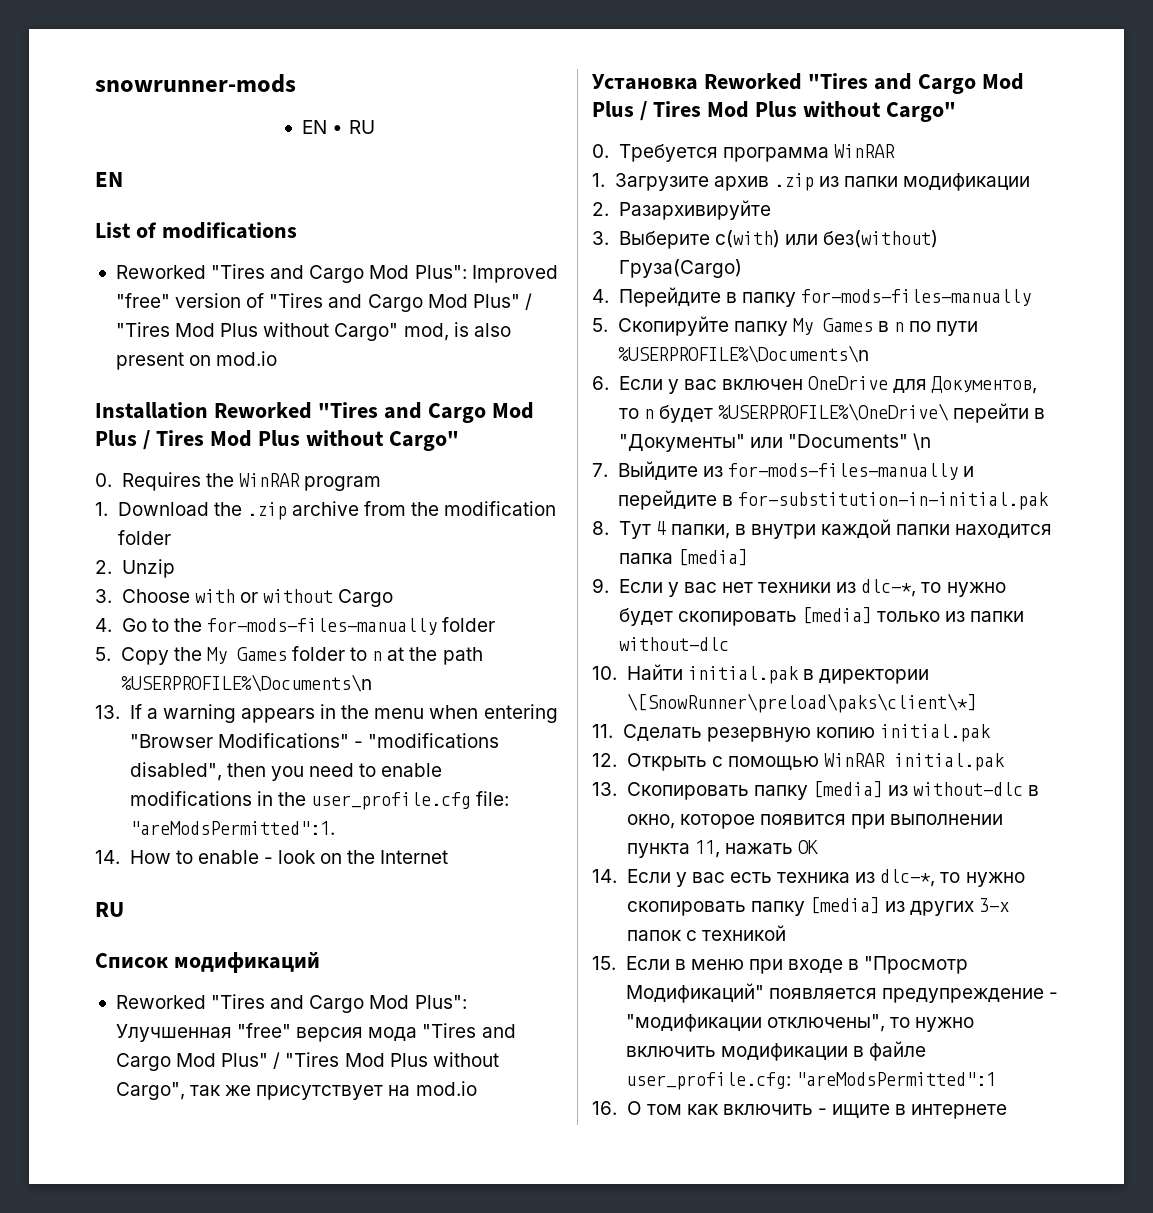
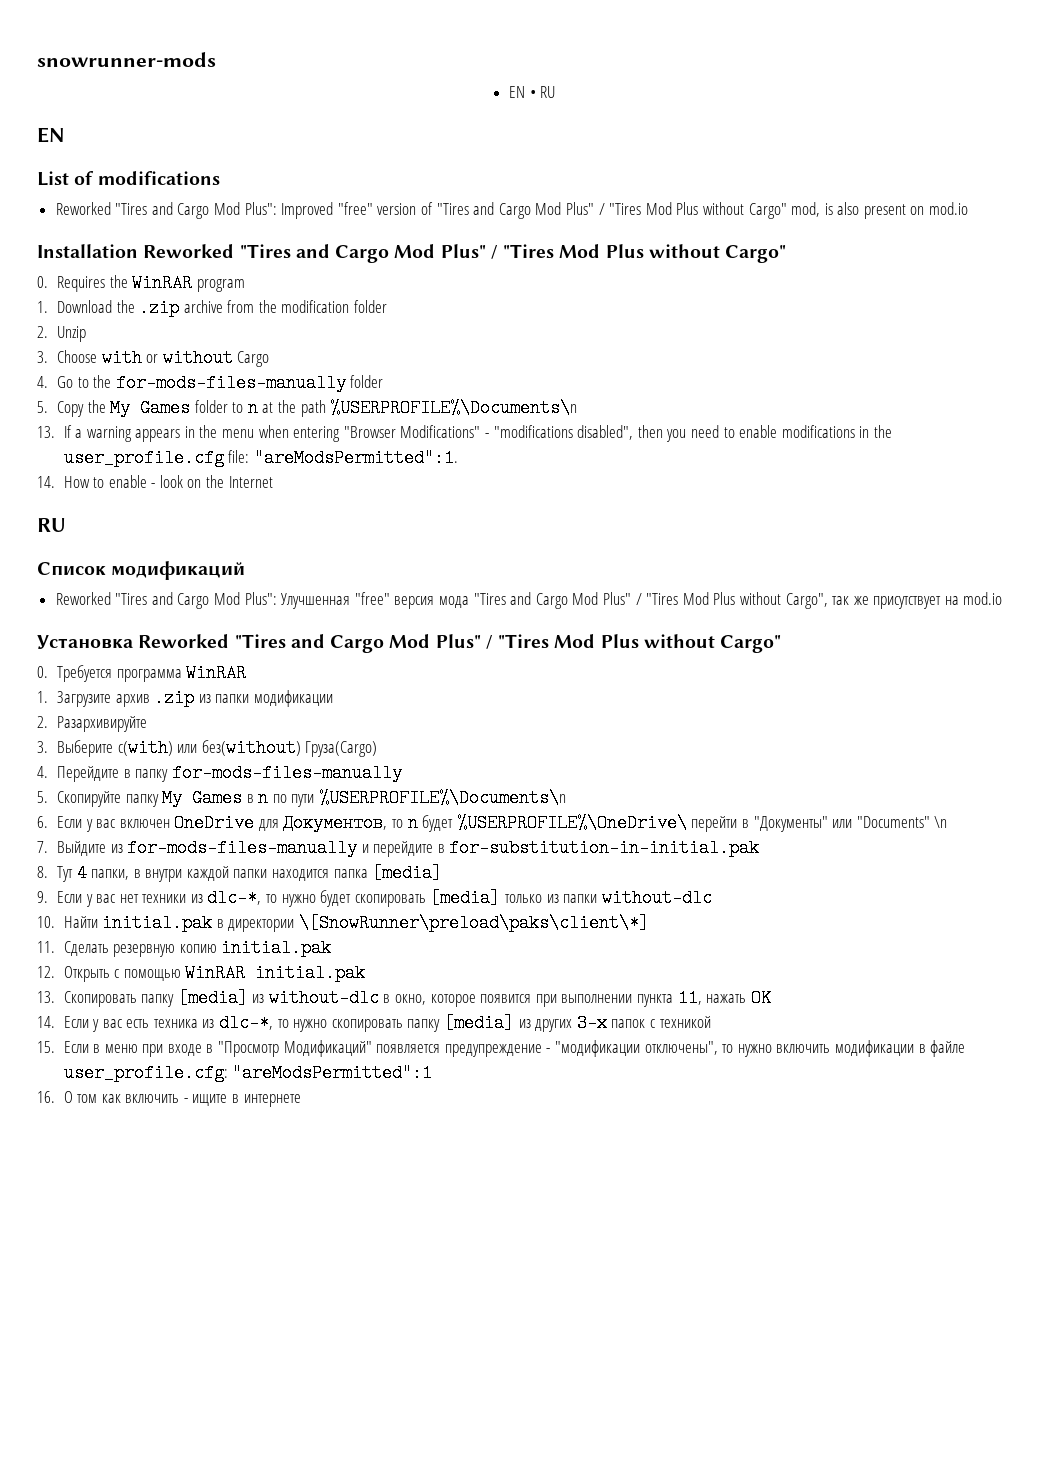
- Installation Reworked "Tires and Cargo Mod Plus / Tires Mod Plus without Cargo"
+ Installation Reworked "Tires and Cargo Mod Plus" / "Tires Mod Plus without Cargo"
- Установка Reworked "Tires and Cargo Mod Plus / Tires Mod Plus without Cargo"
+ Установка Reworked "Tires and Cargo Mod Plus" / "Tires Mod Plus without Cargo"

